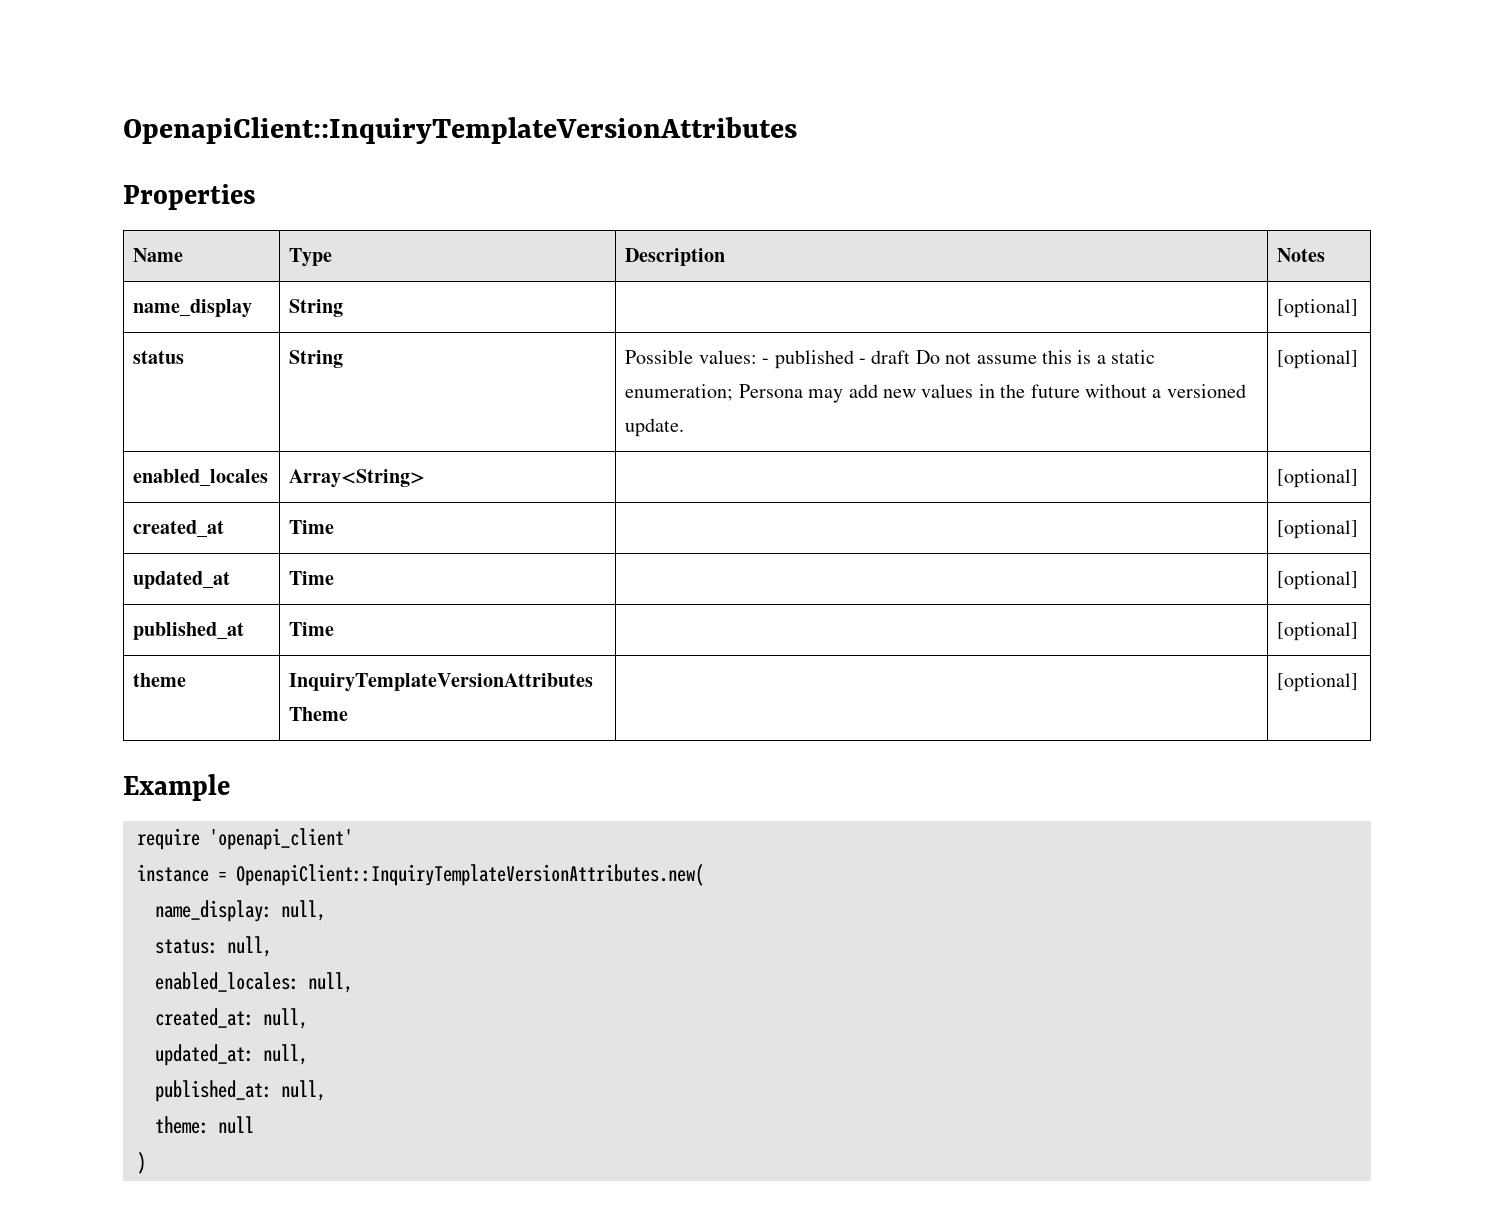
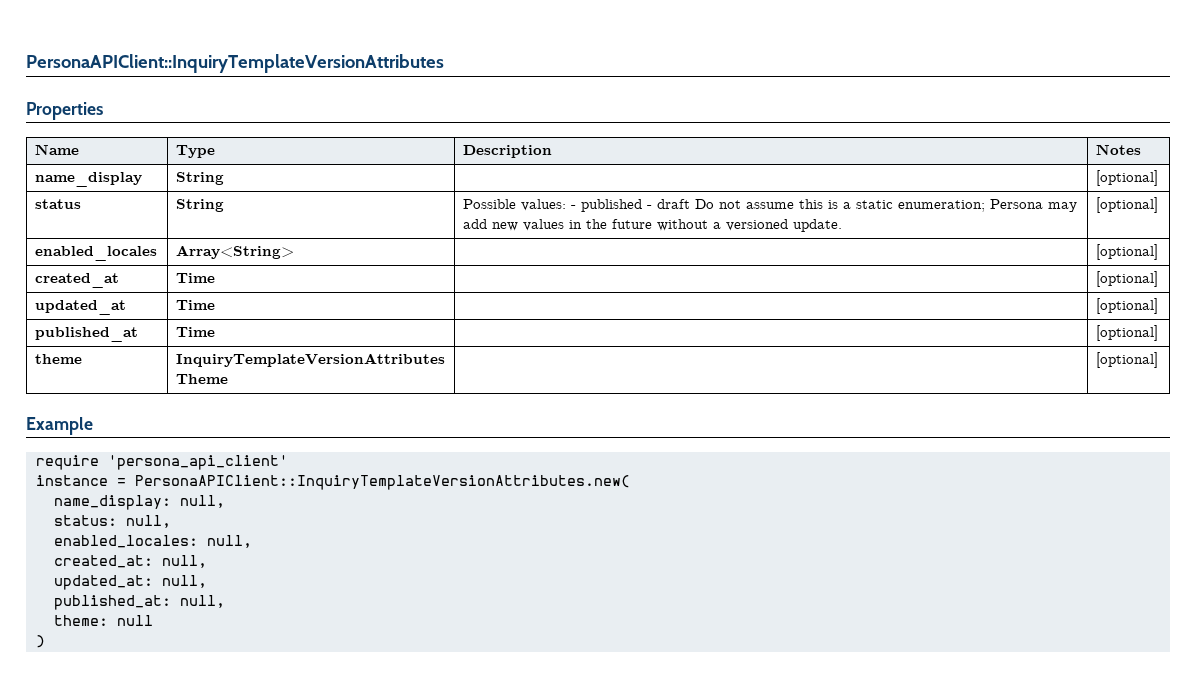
- OpenapiClient::InquiryTemplateVersionAttributes
+ PersonaAPIClient::InquiryTemplateVersionAttributes
- require 'openapi_client'
+ require 'persona_api_client'
- instance = OpenapiClient::InquiryTemplateVersionAttributes.new(
+ instance = PersonaAPIClient::InquiryTemplateVersionAttributes.new(

